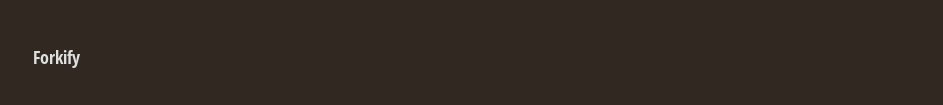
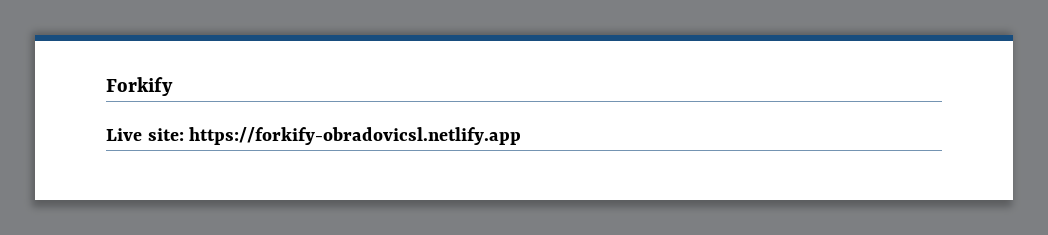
+ Live site: https://forkify-obradovicsl.netlify.app

